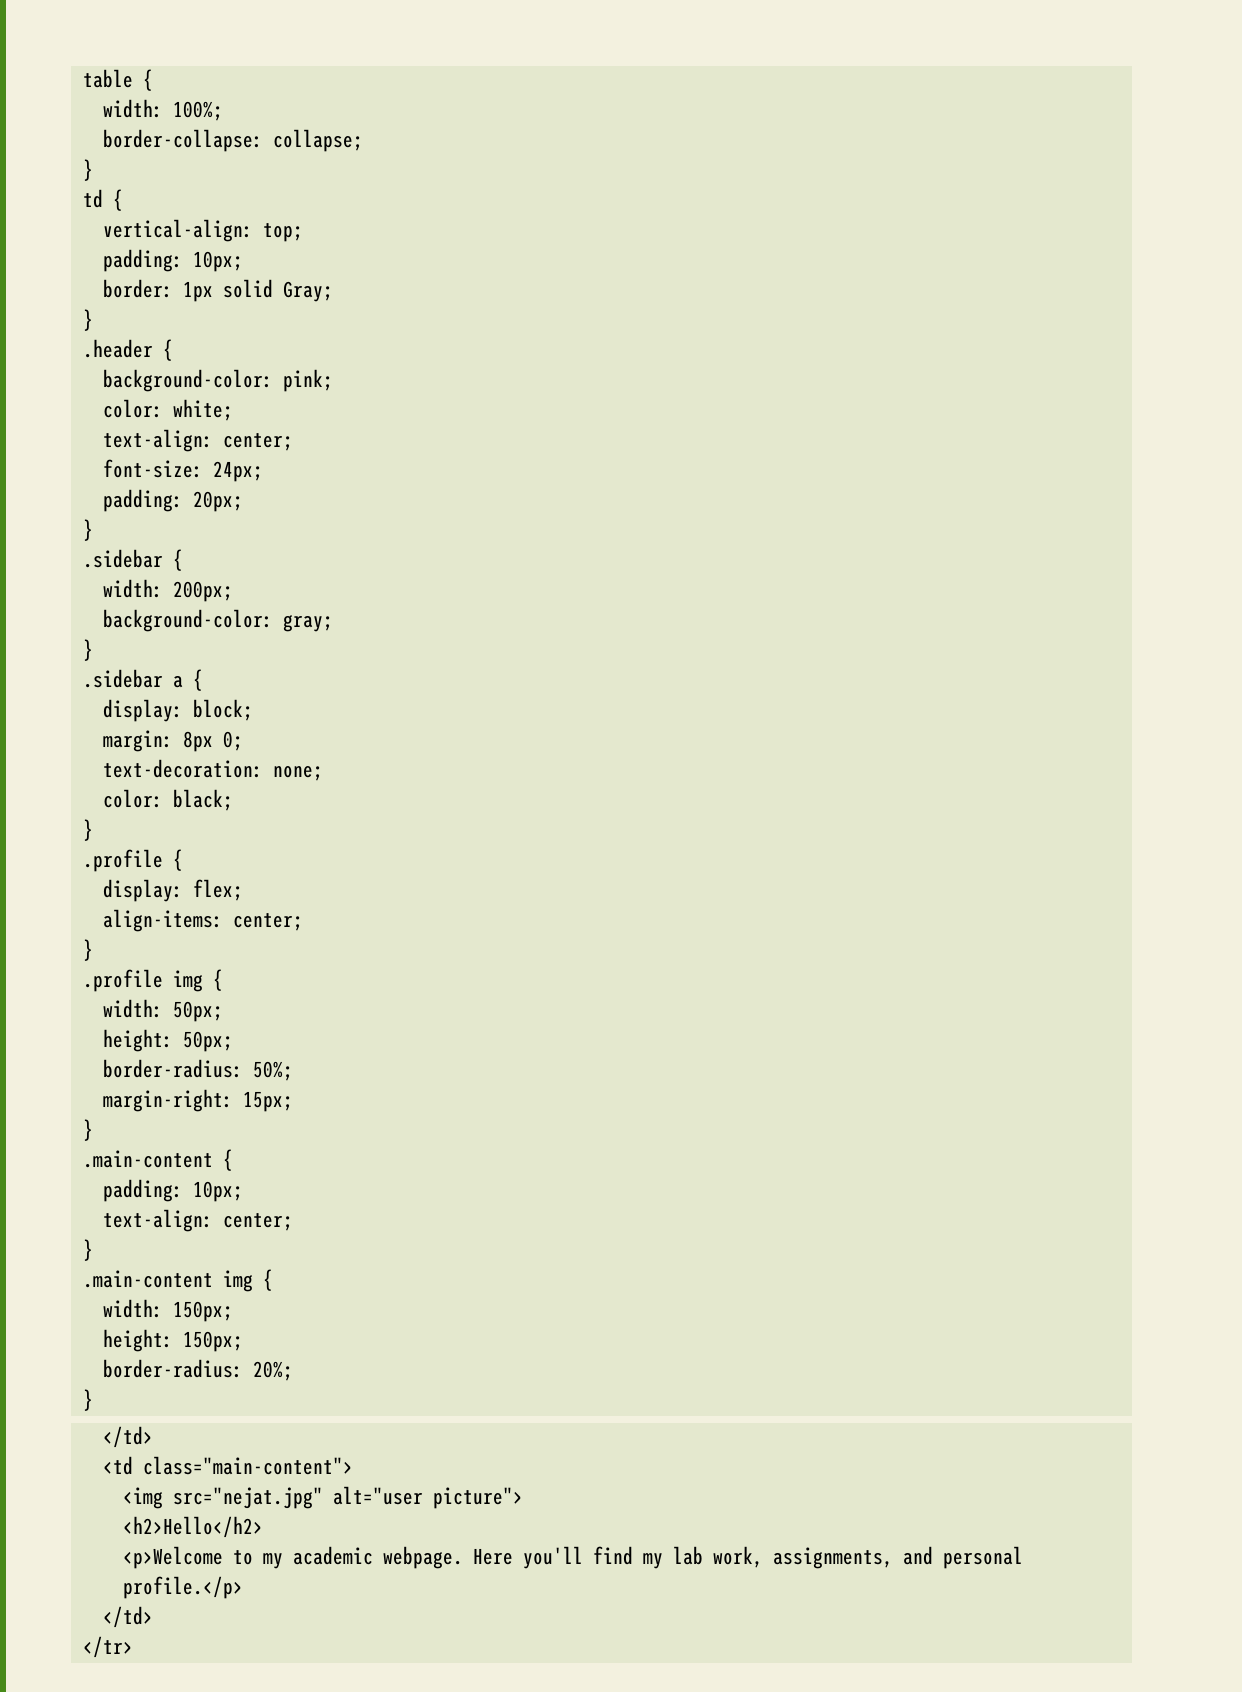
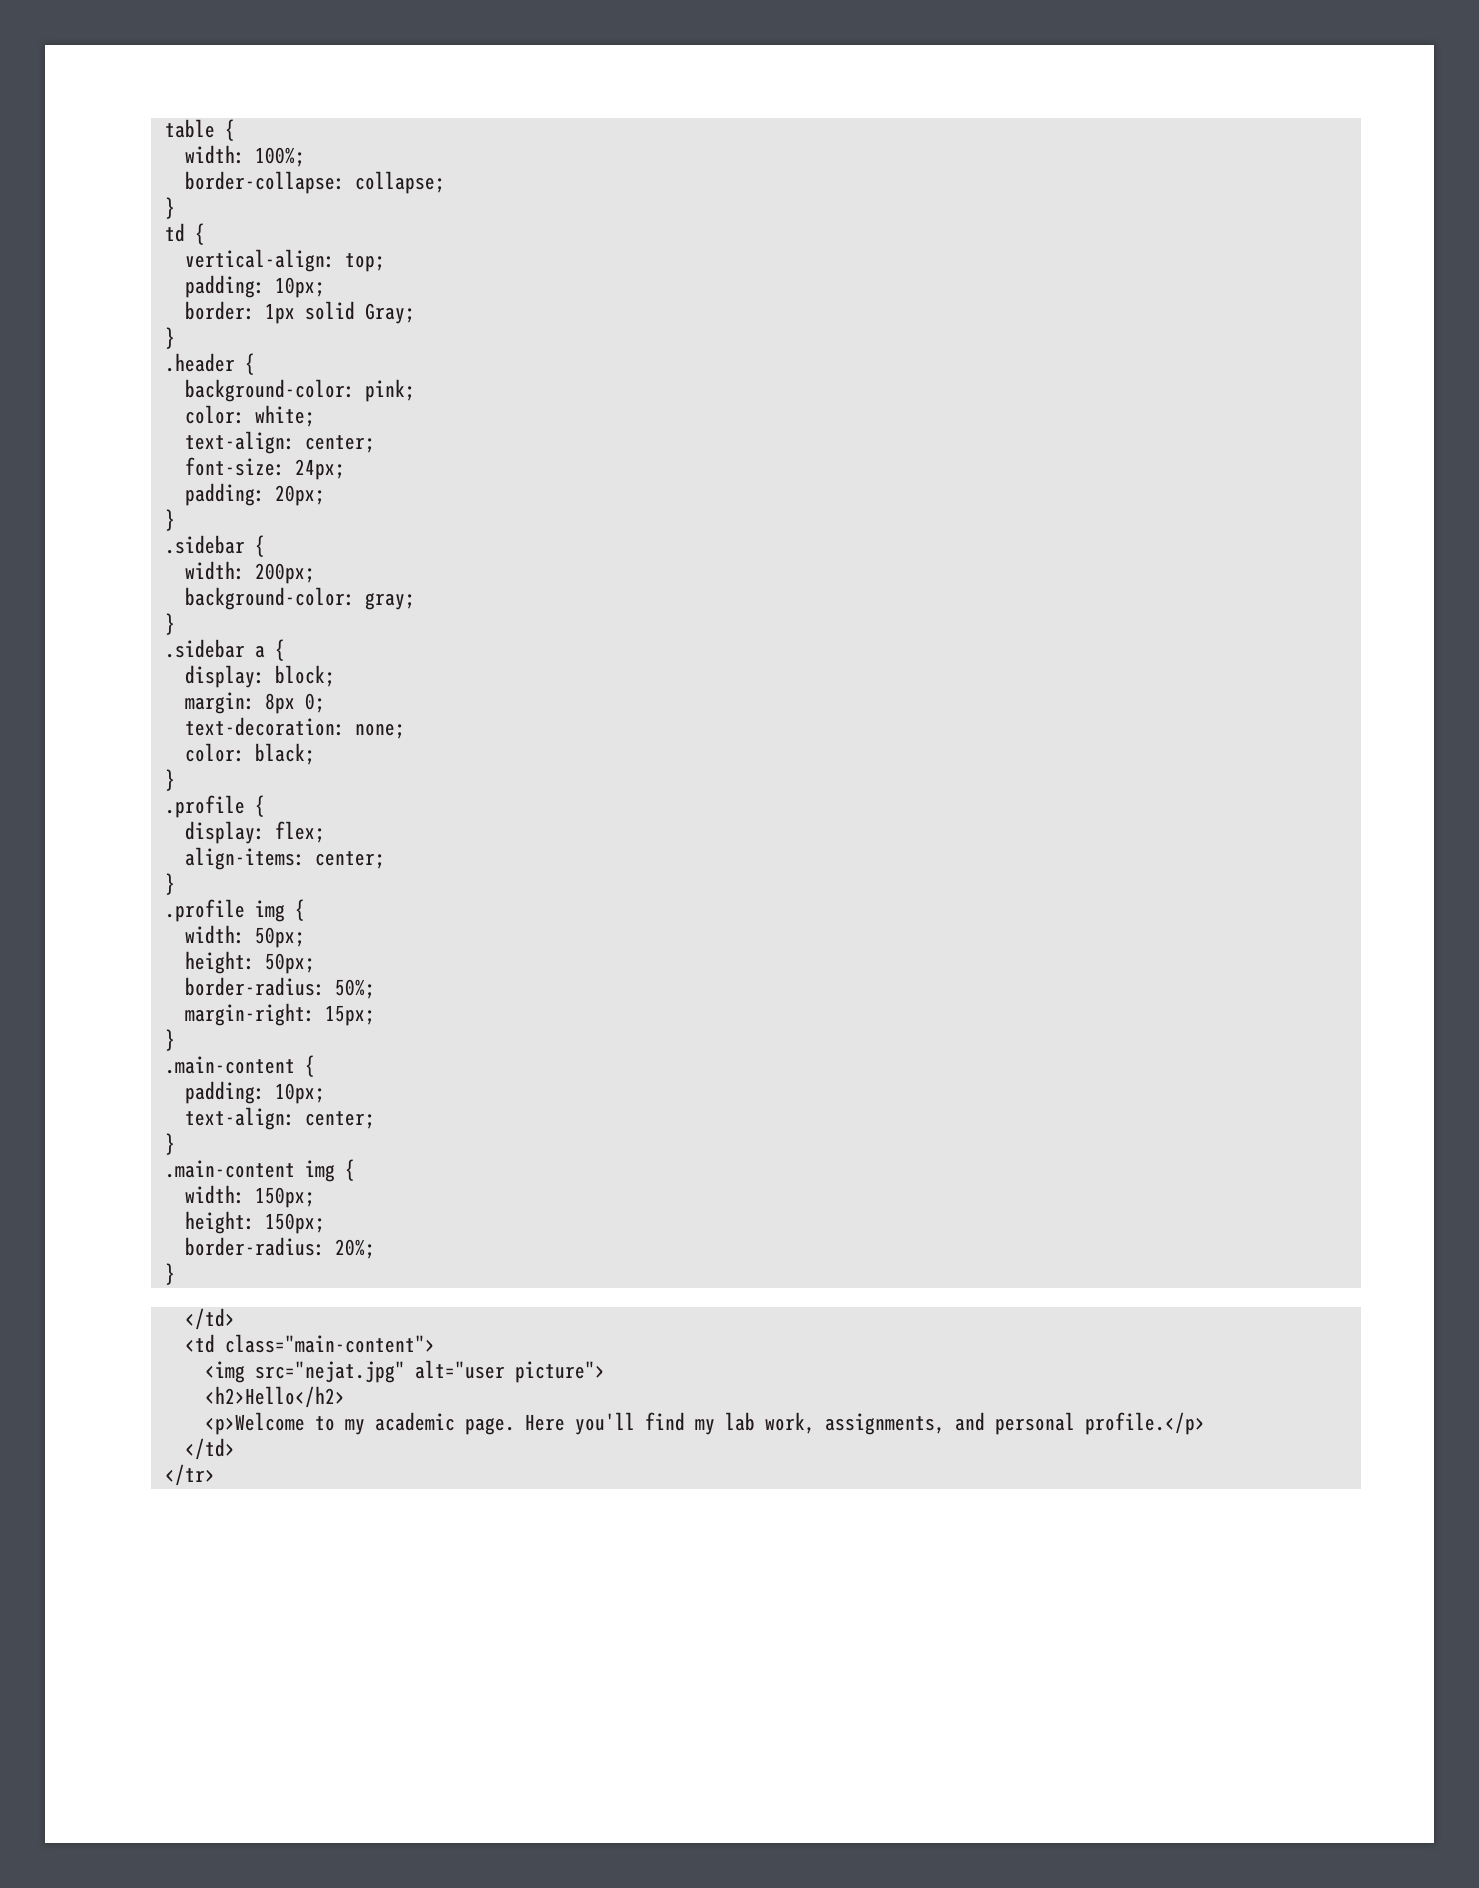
- <p>Welcome to my academic webpage.
+ <p>Welcome to my academic page.

